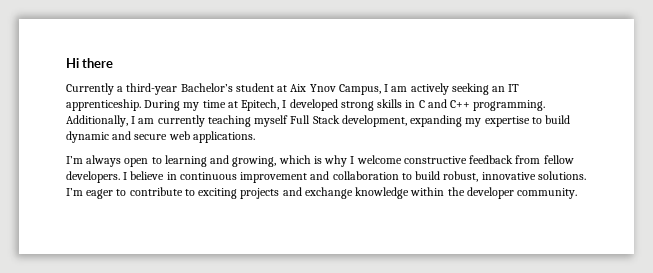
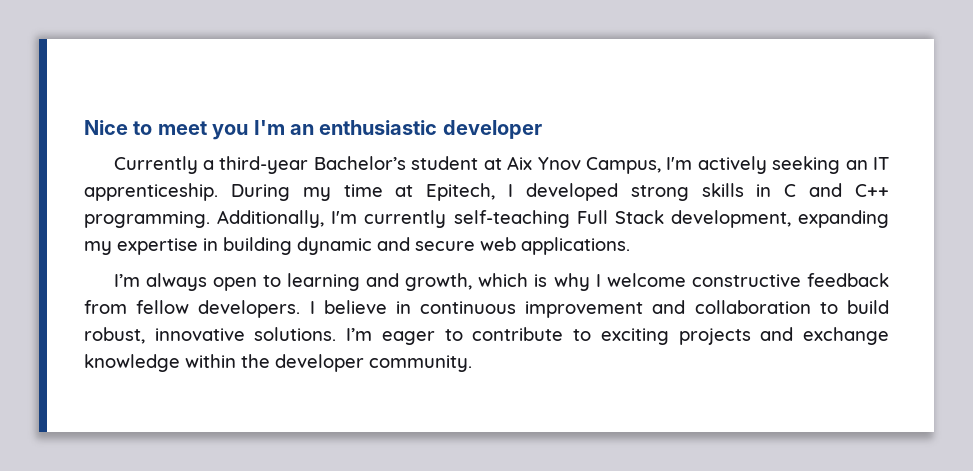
- Hi there
+ Nice to meet you I'm an enthusiastic developer
- Currently a third-year Bachelor’s student at Aix Ynov Campus, I am actively seeking an IT apprenticeship.
+ Currently a third-year Bachelor’s student at Aix Ynov Campus, I'm actively seeking an IT apprenticeship.
- Additionally, I am currently teaching myself Full Stack development, expanding my expertise to build dynamic and secure web applications.
+ Additionally, I'm currently self-teaching Full Stack development, expanding my expertise in building dynamic and secure web applications.
- I’m always open to learning and growing, which is why I welcome constructive feedback from fellow developers.
+ I’m always open to learning and growth, which is why I welcome constructive feedback from fellow developers.

